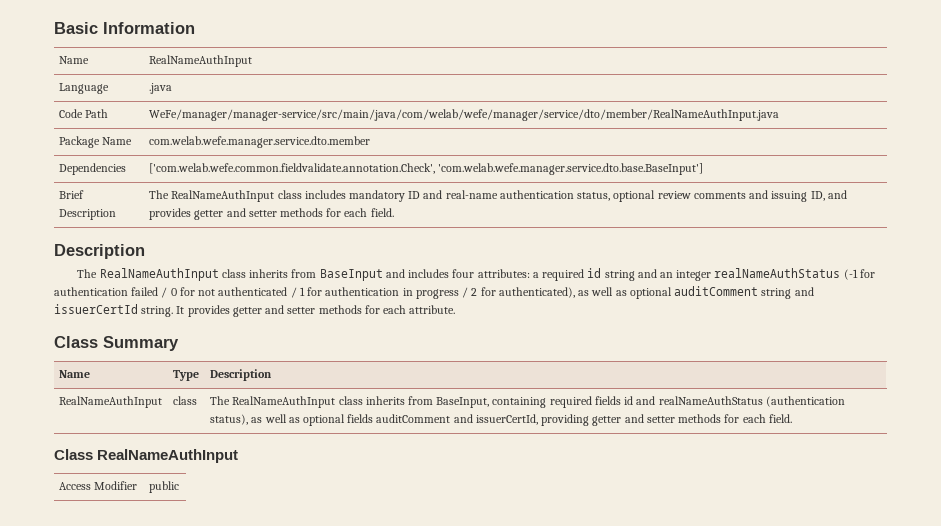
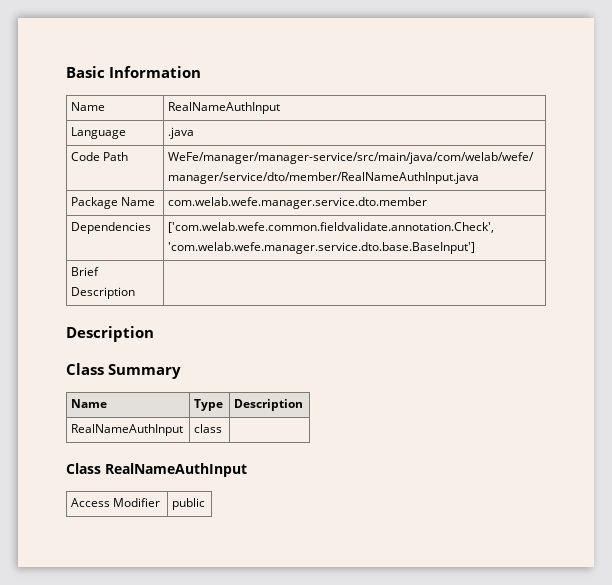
- Brief Description | The RealNameAuthInput class includes mandatory ID and real-name authentication status, optional review comments and issuing ID, and provides getter and setter methods for each field.
+ Brief Description |
  Description
- The RealNameAuthInput class inherits from BaseInput and includes four attributes: a required id string and an integer realNameAuthStatus (-1 for authentication failed / 0 for not authenticated / 1 for authentication in progress / 2 for authenticated), as well as optional auditComment string and issuerCertId string. It provides getter and setter methods for each attribute.
- RealNameAuthInput | class | The RealNameAuthInput class inherits from BaseInput, containing required fields id and realNameAuthStatus (authentication status), as well as optional fields auditComment and issuerCertId, providing getter and setter methods for each field.
+ RealNameAuthInput | class |

